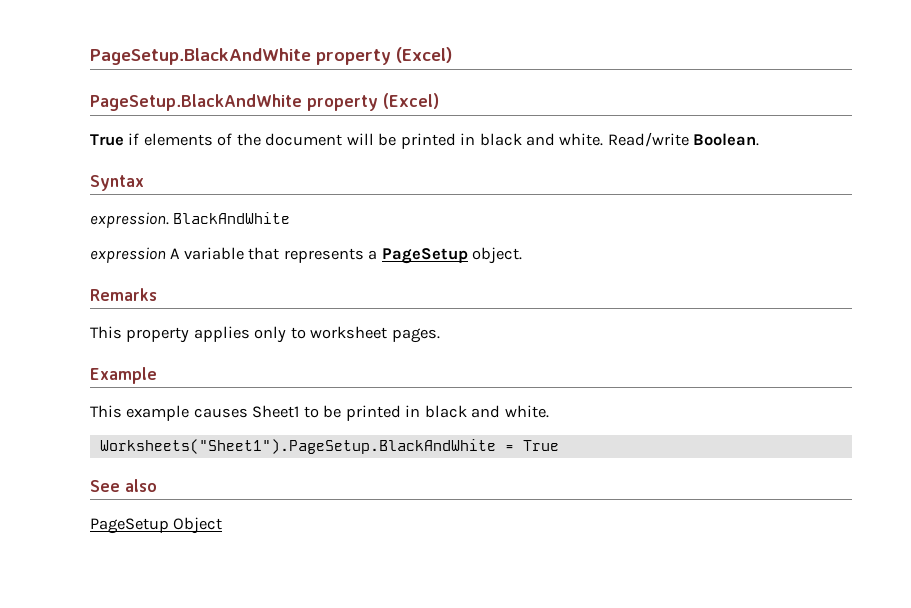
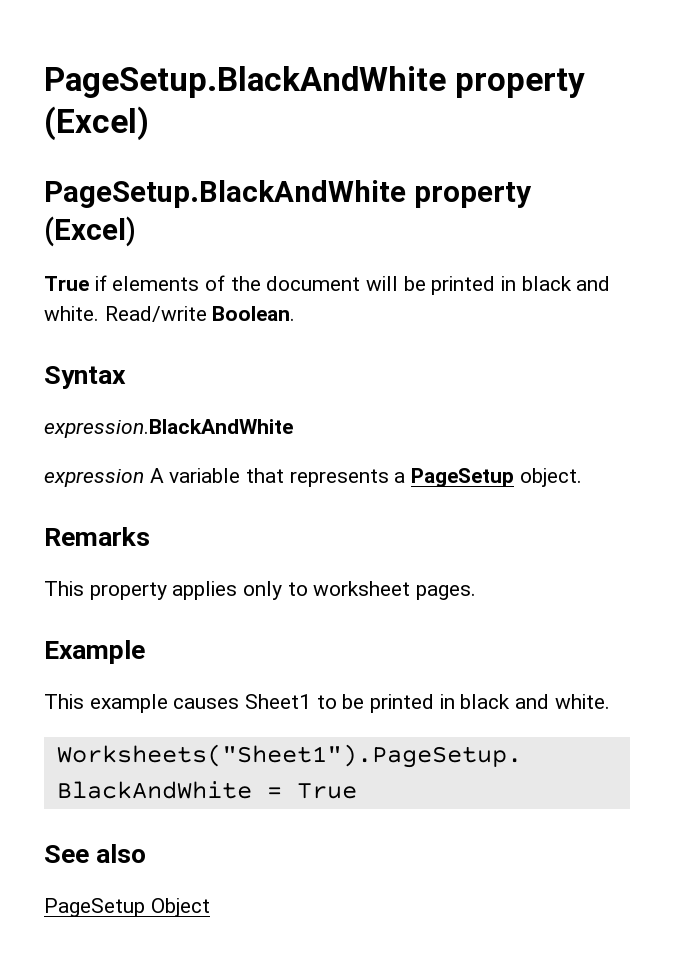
- expression. BlackAndWhite
+ expression.BlackAndWhite

